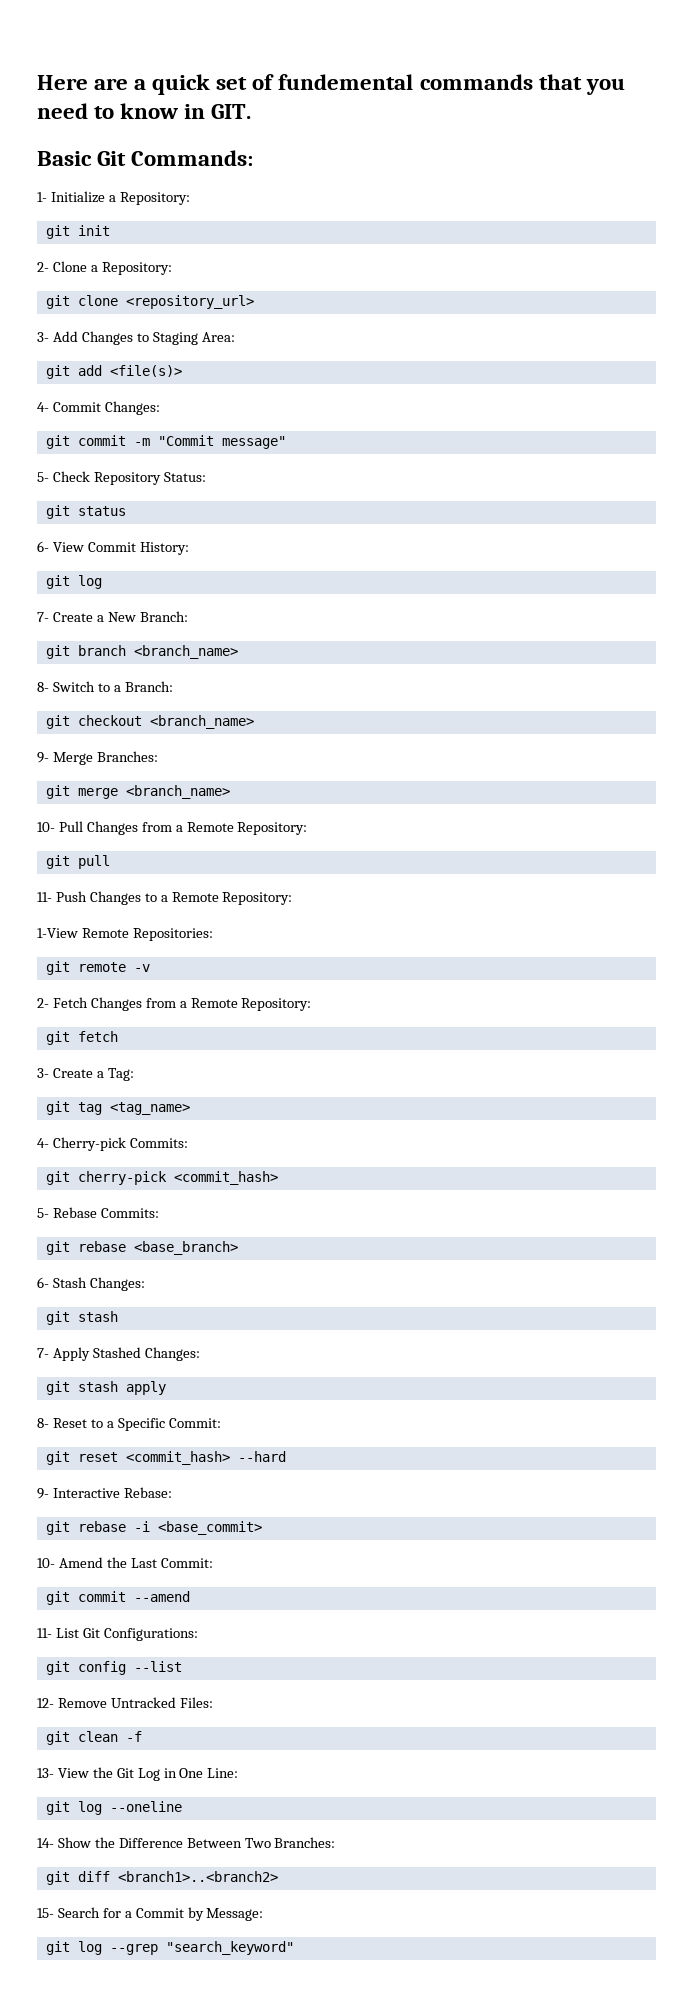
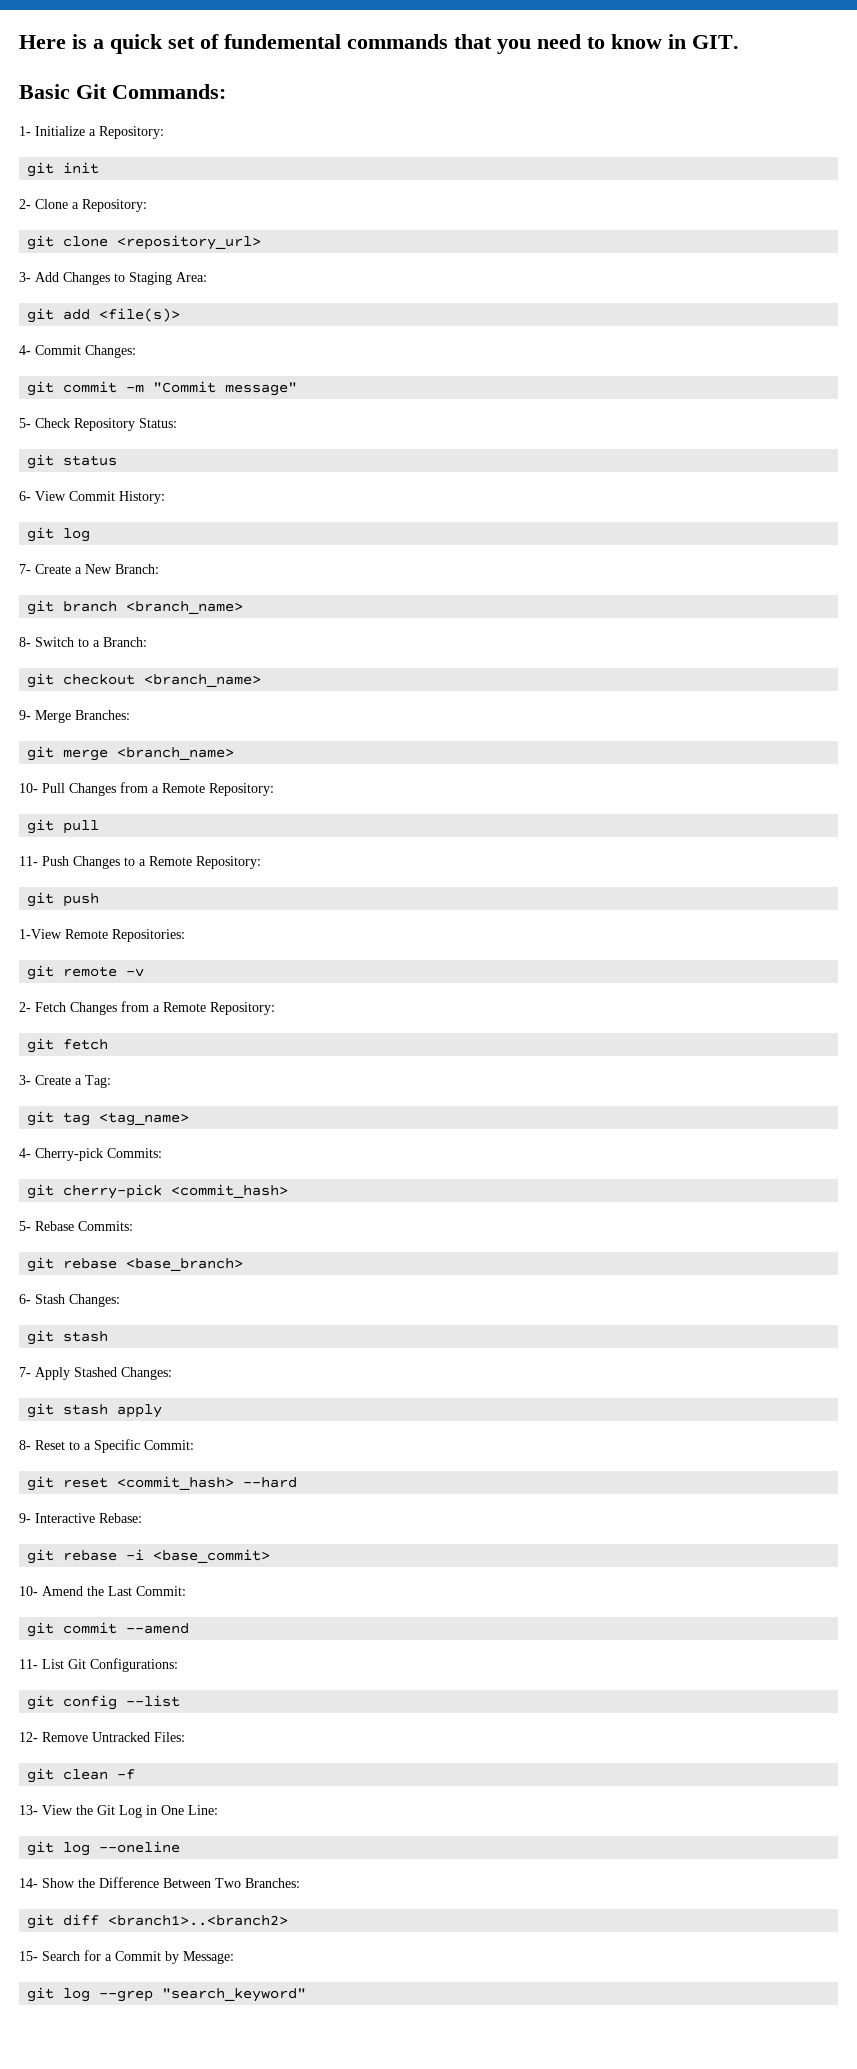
- Here are a quick set of fundemental commands that you need to know in GIT.
+ Here is a quick set of fundemental commands that you need to know in GIT.
+ git push

